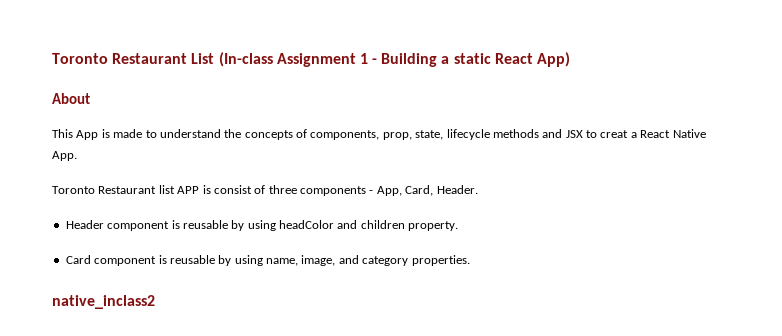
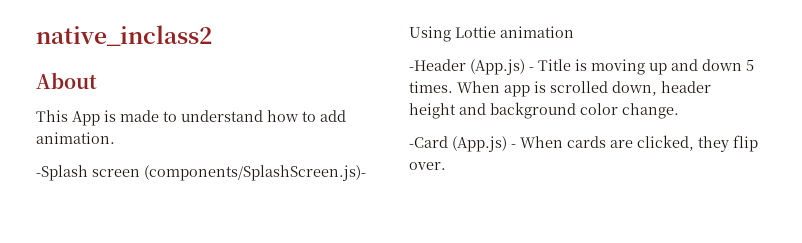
- Toronto Restaurant List (In-class Assignment 1 - Building a static React App)
+ native_inclass2
- This App is made to understand the concepts of components, prop, state, lifecycle methods and JSX to creat a React Native App.
- Toronto Restaurant list APP is consist of three components - App, Card, Header.
- Header component is reusable by using headColor and children property.
- Card component is reusable by using name, image, and category properties.
- native_inclass2
+ This App is made to understand how to add animation.
+ -Splash screen (components/SplashScreen.js)- Using Lottie animation
+ -Header (App.js) - Title is moving up and down 5 times. When app is scrolled down, header height and background color change.
+ -Card (App.js) - When cards are clicked, they flip over.

